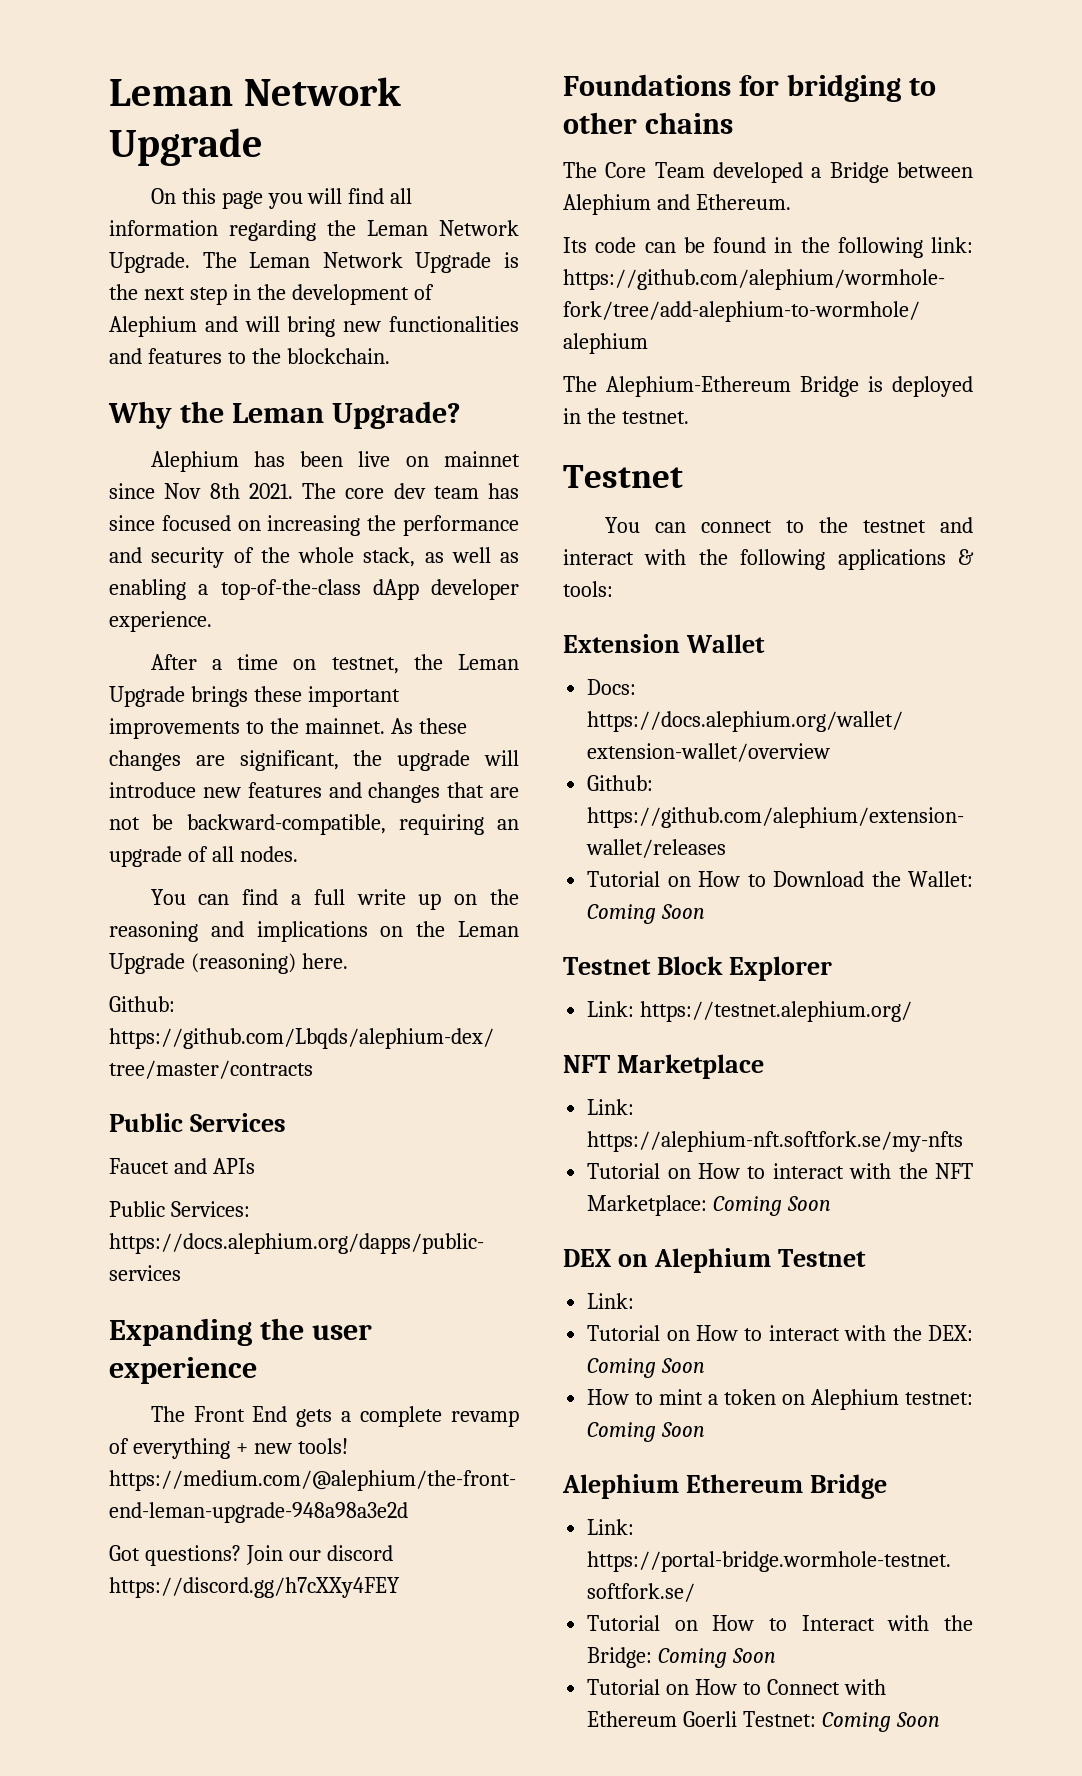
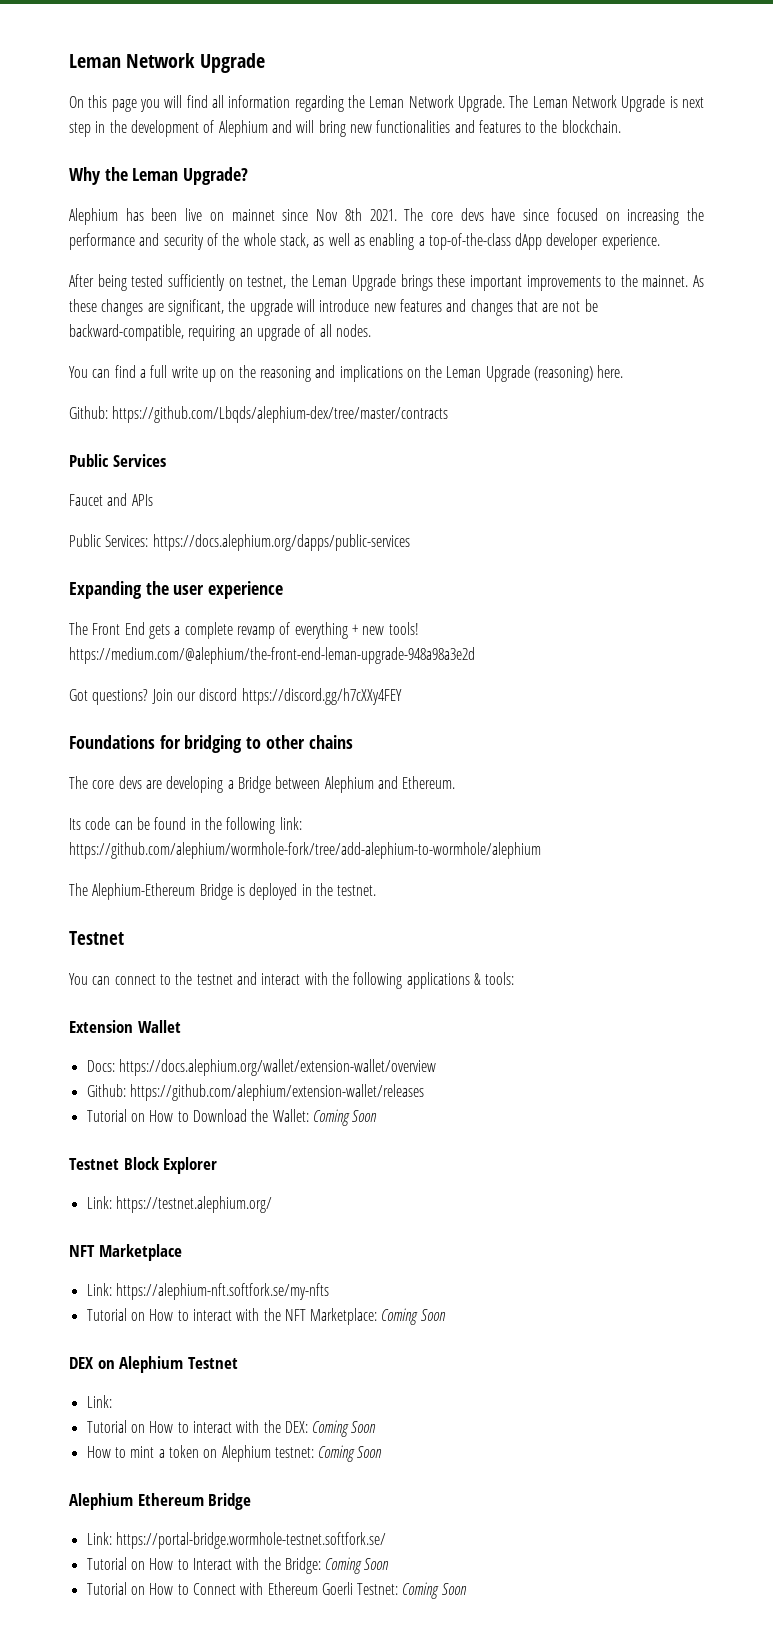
- The Leman Network Upgrade is the next step in the development of Alephium and will bring new functionalities and features to the blockchain.
+ The Leman Network Upgrade is next step in the development of Alephium and will bring new functionalities and features to the blockchain.
- The core dev team has since focused on increasing the performance and security of the whole stack, as well as enabling a top-of-the-class dApp developer experience.
+ The core devs have since focused on increasing the performance and security of the whole stack, as well as enabling a top-of-the-class dApp developer experience.
- After a time on testnet, the Leman Upgrade brings these important improvements to the mainnet.
+ After being tested sufficiently on testnet, the Leman Upgrade brings these important improvements to the mainnet.
- The Core Team developed a Bridge between Alephium and Ethereum.
+ The core devs are developing a Bridge between Alephium and Ethereum.

